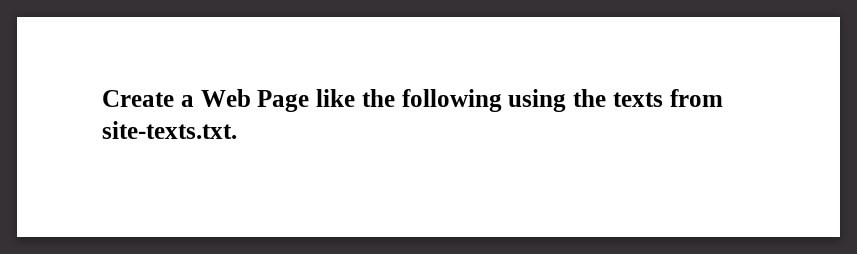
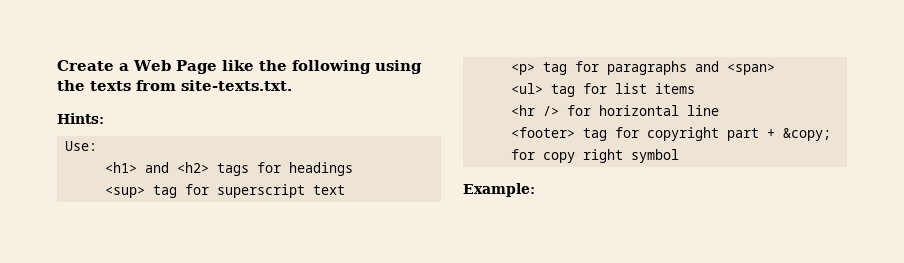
+ Hints:
+ Use:
+ <h1> and <h2> tags for headings
+ <sup> tag for superscript text
+ <p> tag for paragraphs and <span>
+ <ul> tag for list items
+ <hr /> for horizontal line
+ <footer> tag for copyright part + &copy; for copy right symbol
+ Example:

